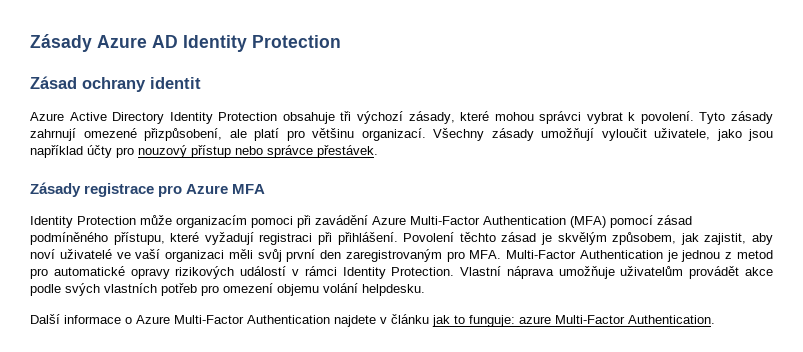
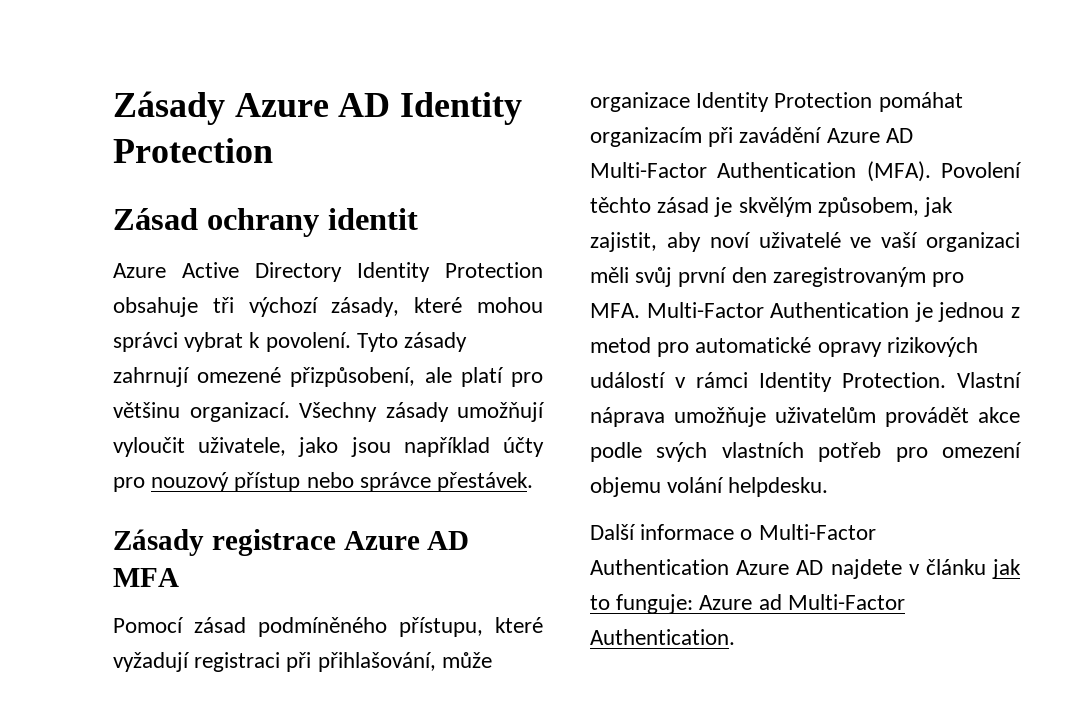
- Zásady registrace pro Azure MFA
+ Zásady registrace Azure AD MFA
- Identity Protection může organizacím pomoci při zavádění Azure Multi-Factor Authentication (MFA) pomocí zásad podmíněného přístupu, které vyžadují registraci při přihlášení.
+ Pomocí zásad podmíněného přístupu, které vyžadují registraci při přihlašování, může organizace Identity Protection pomáhat organizacím při zavádění Azure AD Multi-Factor Authentication (MFA).
- Další informace o Azure Multi-Factor Authentication najdete v článku jak to funguje: azure Multi-Factor Authentication.
+ Další informace o Multi-Factor Authentication Azure AD najdete v článku jak to funguje: Azure ad Multi-Factor Authentication.

